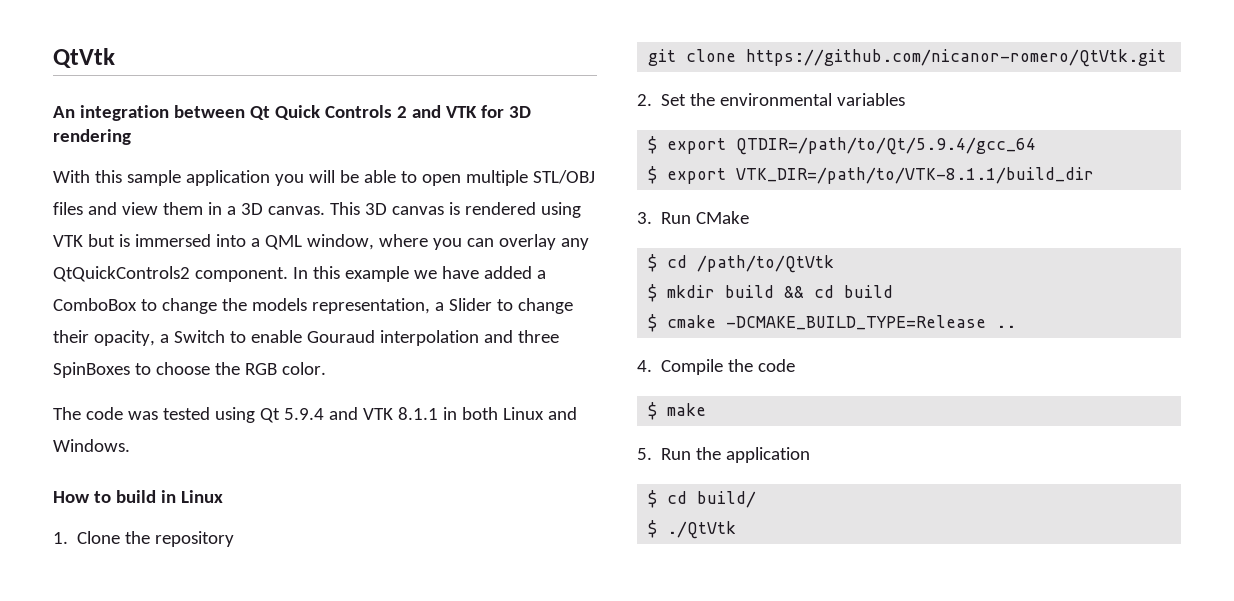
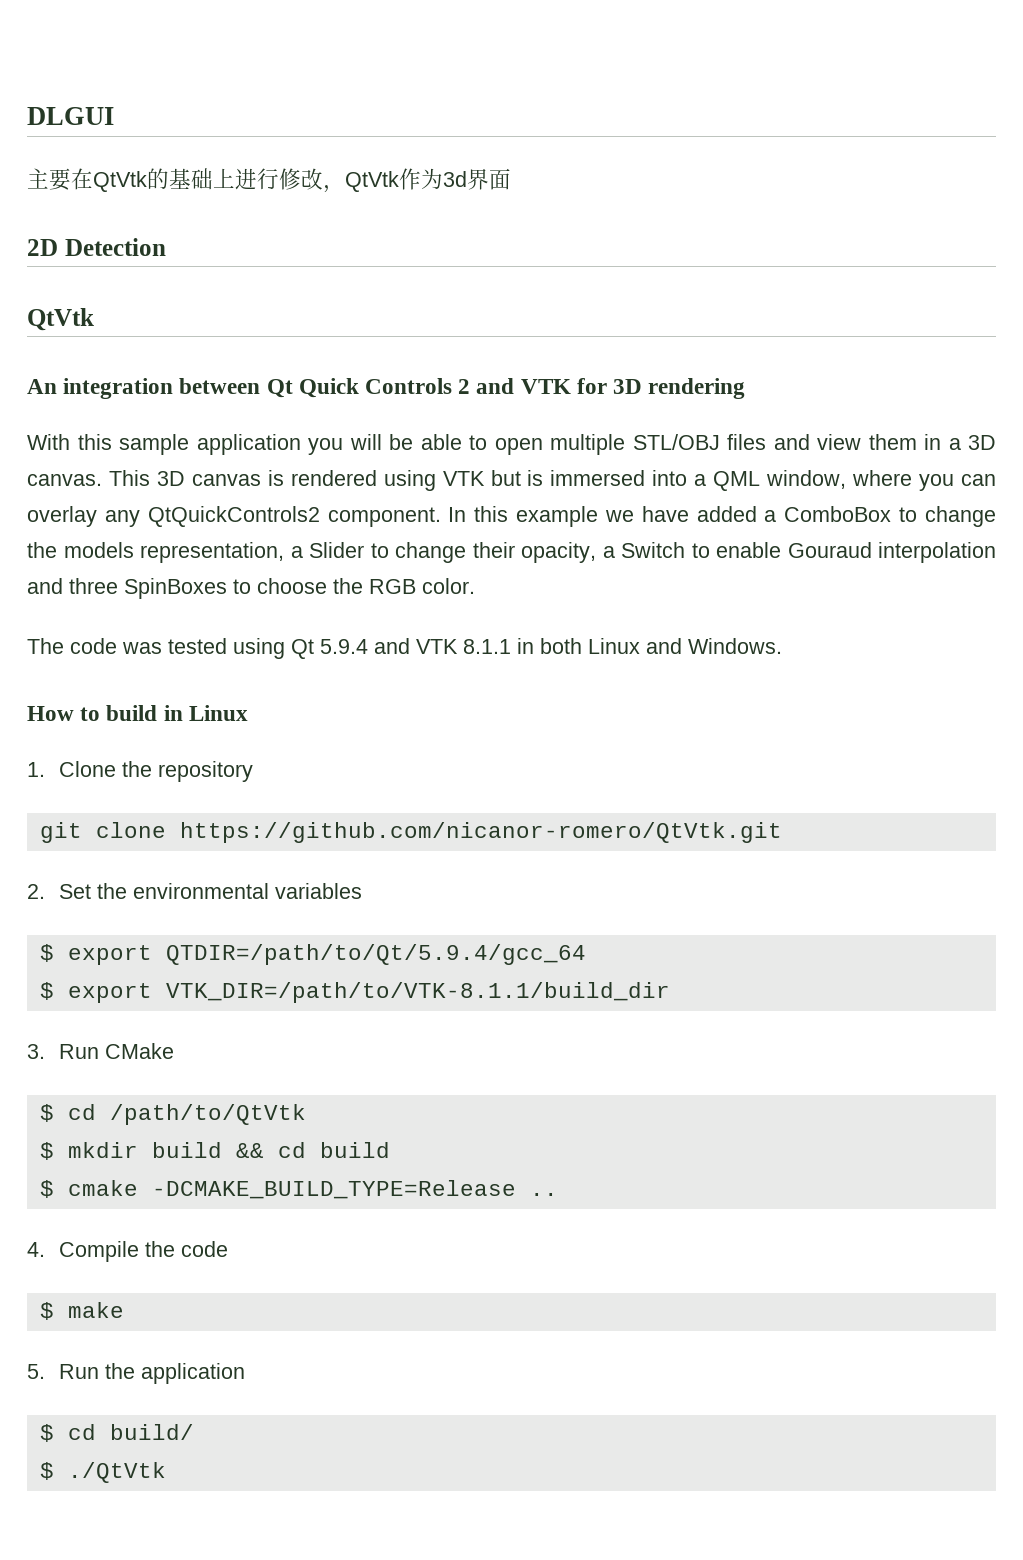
+ DLGUI
+ 主要在QtVtk的基础上进行修改，QtVtk作为3d界面
+ 2D Detection

